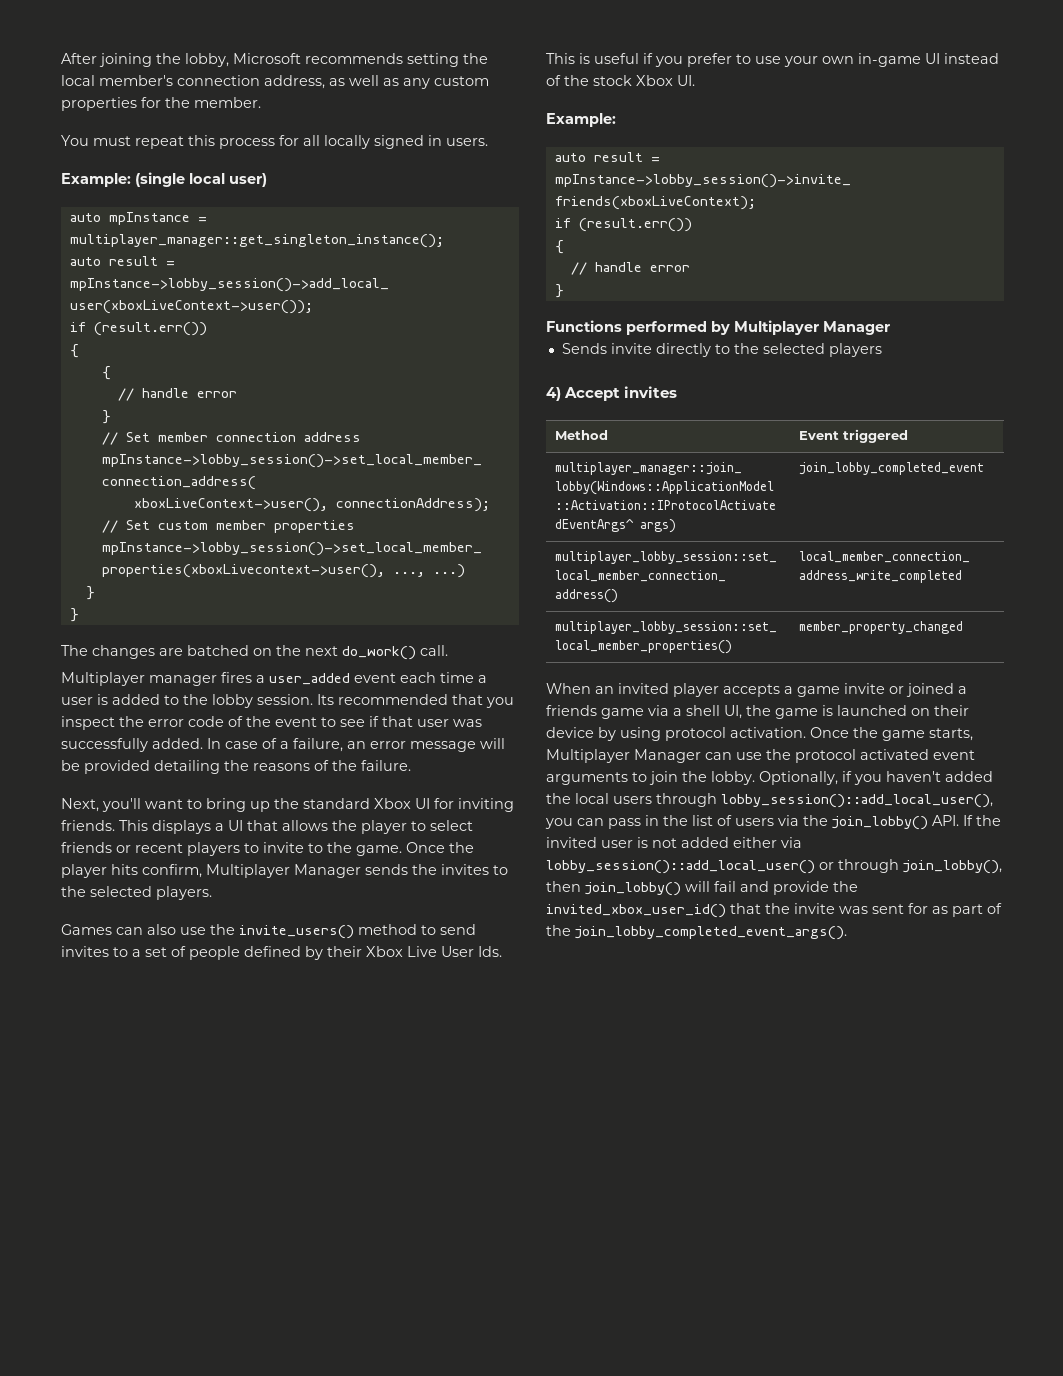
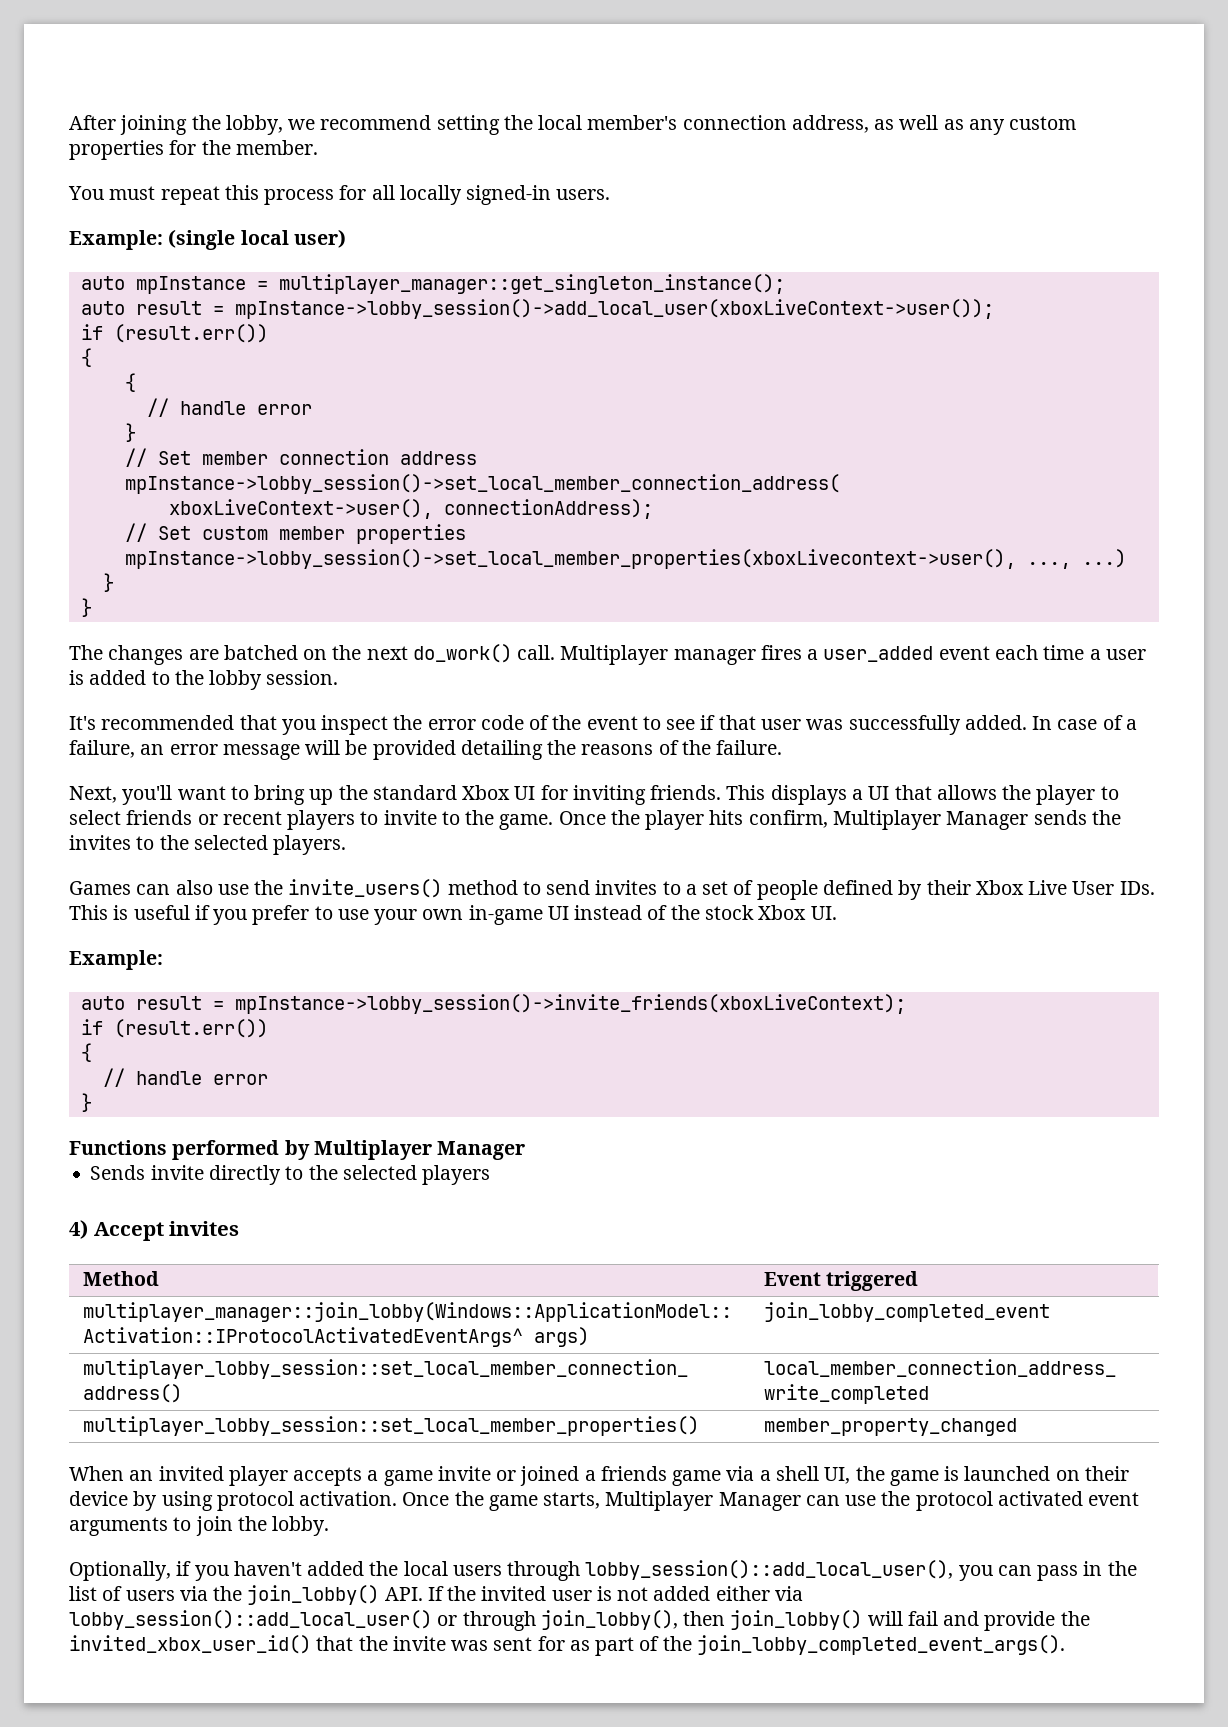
- After joining the lobby, Microsoft recommends setting the local member's connection address, as well as any custom properties for the member.
+ After joining the lobby, we recommend setting the local member's connection address, as well as any custom properties for the member.
- You must repeat this process for all locally signed in users.
+ You must repeat this process for all locally signed-in users.
- The changes are batched on the next do_work() call.
- Multiplayer manager fires a user_added event each time a user is added to the lobby session. Its recommended that you inspect the error code of the event to see if that user was successfully added.
+ The changes are batched on the next do_work() call. Multiplayer manager fires a user_added event each time a user is added to the lobby session.
+ It's recommended that you inspect the error code of the event to see if that user was successfully added.
- Games can also use the invite_users() method to send invites to a set of people defined by their Xbox Live User Ids. This is useful if you prefer to use your own in-game UI instead of the stock Xbox UI.
+ Games can also use the invite_users() method to send invites to a set of people defined by their Xbox Live User IDs. This is useful if you prefer to use your own in-game UI instead of the stock Xbox UI.
- Once the game starts, Multiplayer Manager can use the protocol activated event arguments to join the lobby. Optionally, if you haven't added the local users through lobby_session()::add_local_user(), you can pass in the list of users via the join_lobby() API. If the invited user is not added either via lobby_session()::add_local_user() or through join_lobby(), then join_lobby() will fail and provide the invited_xbox_user_id() that the invite was sent for as part of the join_lobby_completed_event_args().
+ Once the game starts, Multiplayer Manager can use the protocol activated event arguments to join the lobby.
+ Optionally, if you haven't added the local users through lobby_session()::add_local_user(), you can pass in the list of users via the join_lobby() API. If the invited user is not added either via lobby_session()::add_local_user() or through join_lobby(), then join_lobby() will fail and provide the invited_xbox_user_id() that the invite was sent for as part of the join_lobby_completed_event_args().

